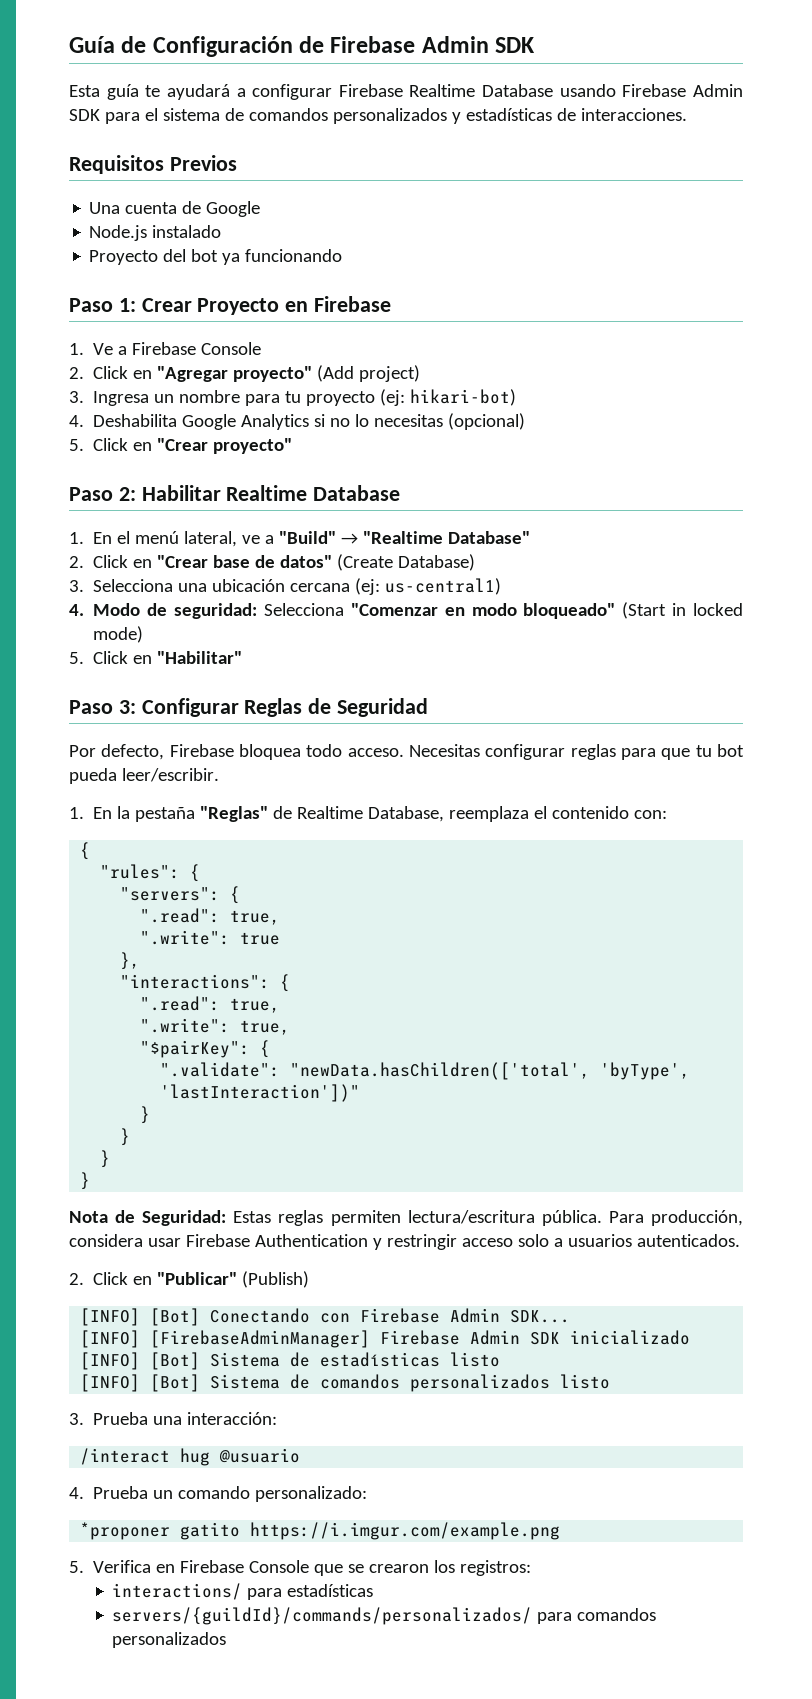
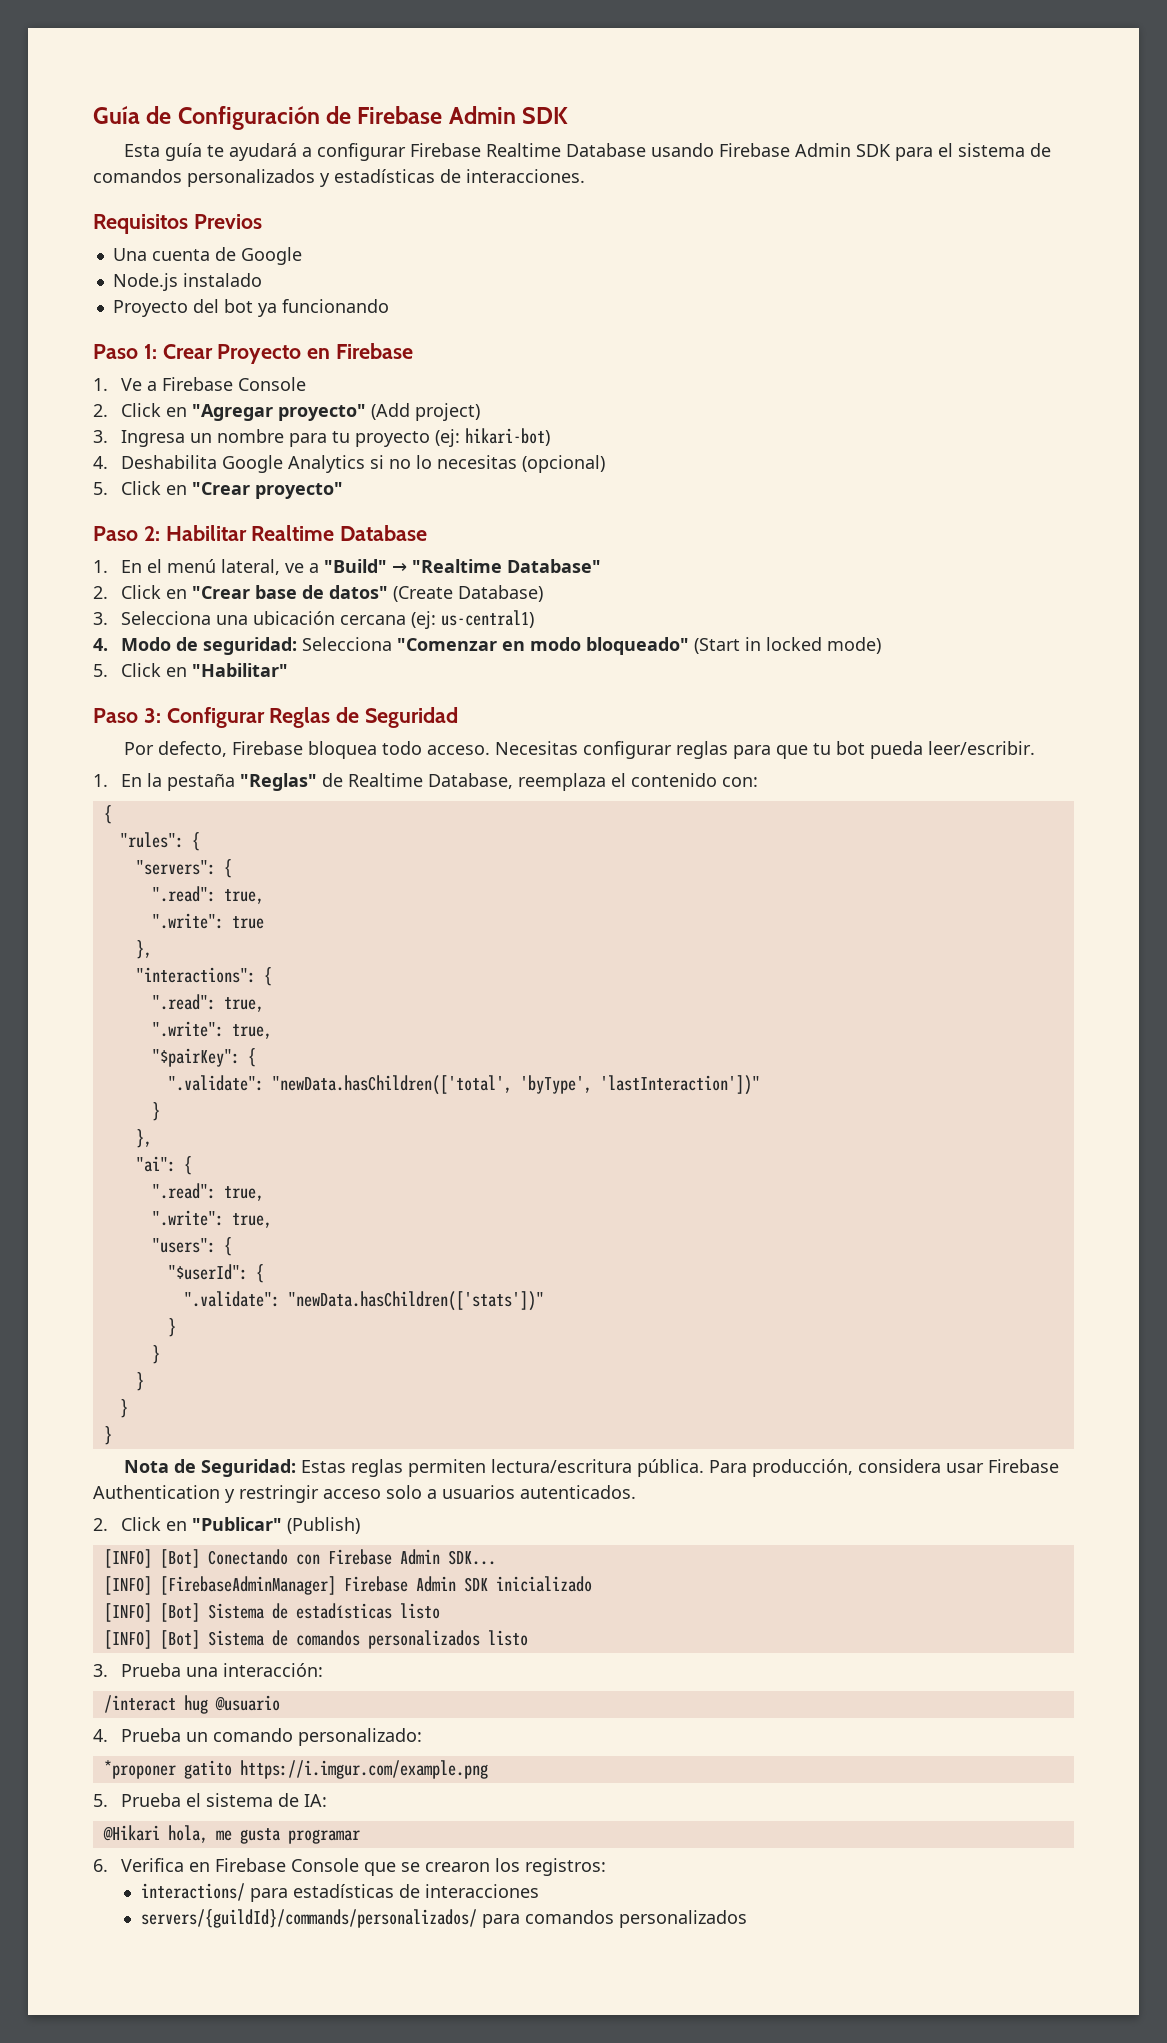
  ".validate": "newData.hasChildren(['total', 'byType', 'lastInteraction'])"
+ }
+ },
+ "ai": {
+ ".read": true,
+ ".write": true,
+ "users": {
+ "$userId": {
+ ".validate": "newData.hasChildren(['stats'])"
+ }
- 5. Verifica en Firebase Console que se crearon los registros:
+ 5. Prueba el sistema de IA:
+ @Hikari hola, me gusta programar
+ 6. Verifica en Firebase Console que se crearon los registros:
- interactions/ para estadísticas
+ interactions/ para estadísticas de interacciones

